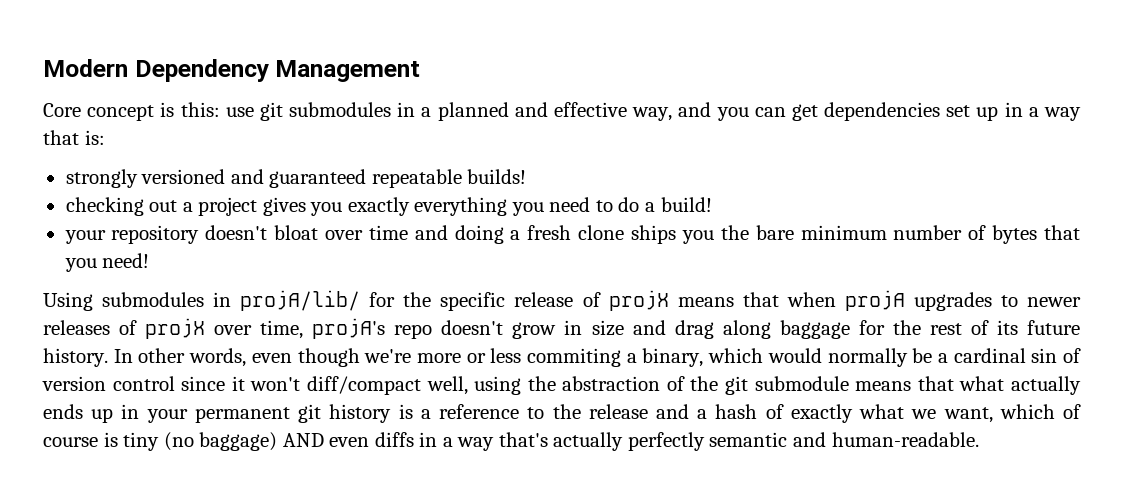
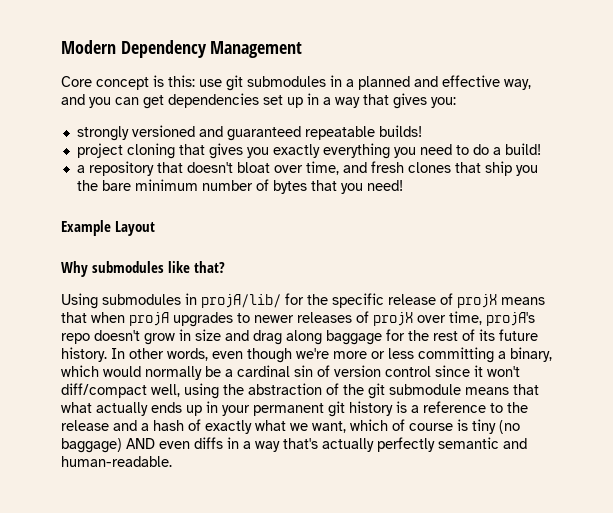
- Core concept is this: use git submodules in a planned and effective way, and you can get dependencies set up in a way that is:
+ Core concept is this: use git submodules in a planned and effective way, and you can get dependencies set up in a way that gives you:
- checking out a project gives you exactly everything you need to do a build!
+ project cloning that gives you exactly everything you need to do a build!
- your repository doesn't bloat over time and doing a fresh clone ships you the bare minimum number of bytes that you need!
+ a repository that doesn't bloat over time, and fresh clones that ship you the bare minimum number of bytes that you need!
+ Example Layout
+ Why submodules like that?
- In other words, even though we're more or less commiting a binary, which would normally be a cardinal sin of version control since it won't diff/compact well, using the abstraction of the git submodule means that what actually ends up in your permanent git history is a reference to the release and a hash of exactly what we want, which of course is tiny (no baggage) AND even diffs in a way that's actually perfectly semantic and human-readable.
+ In other words, even though we're more or less committing a binary, which would normally be a cardinal sin of version control since it won't diff/compact well, using the abstraction of the git submodule means that what actually ends up in your permanent git history is a reference to the release and a hash of exactly what we want, which of course is tiny (no baggage) AND even diffs in a way that's actually perfectly semantic and human-readable.

